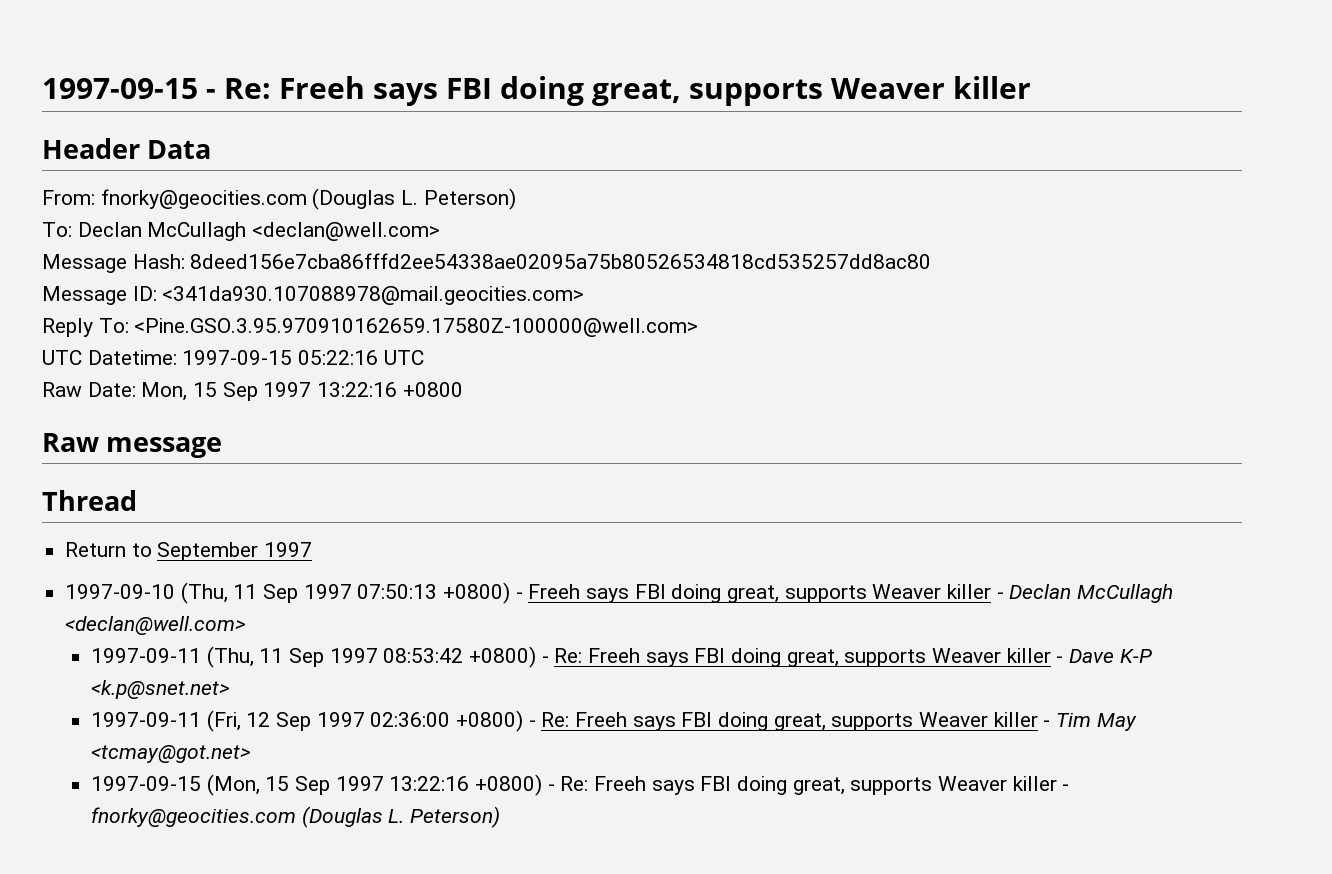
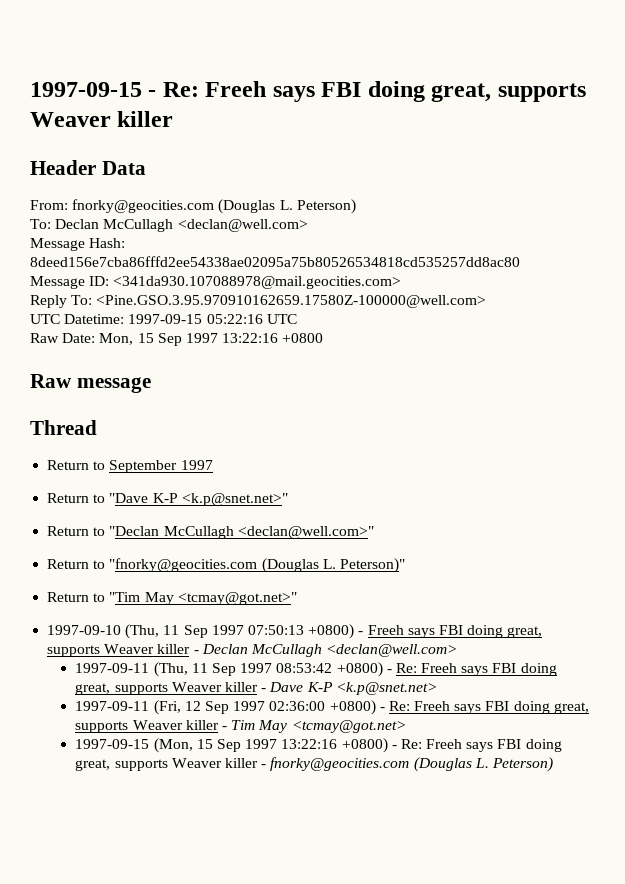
+ Return to "Dave K-P <k.p@snet.net>"
+ Return to "Declan McCullagh <declan@well.com>"
+ Return to "fnorky@geocities.com (Douglas L. Peterson)"
+ Return to "Tim May <tcmay@got.net>"

